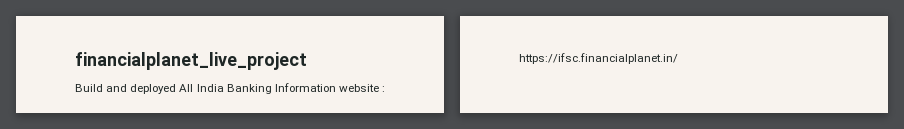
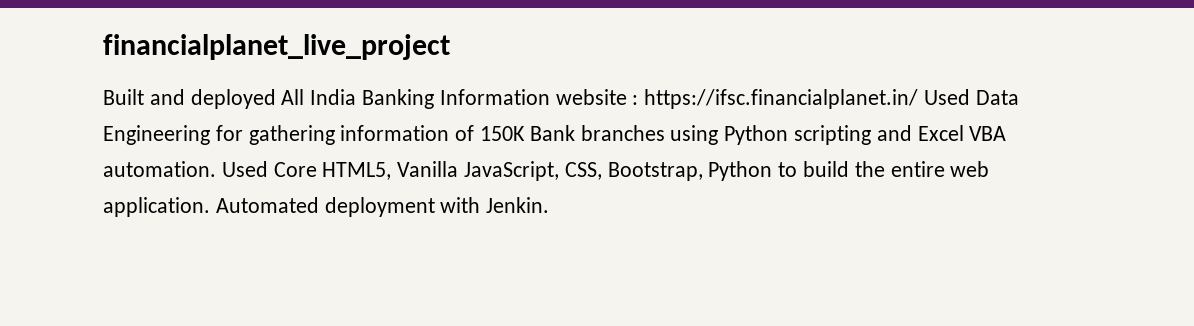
- Build and deployed All India Banking Information website : https://ifsc.financialplanet.in/
+ Built and deployed All India Banking Information website : https://ifsc.financialplanet.in/ Used Data Engineering for gathering information of 150K Bank branches using Python scripting and Excel VBA automation. Used Core HTML5, Vanilla JavaScript, CSS, Bootstrap, Python to build the entire web application. Automated deployment with Jenkin.

